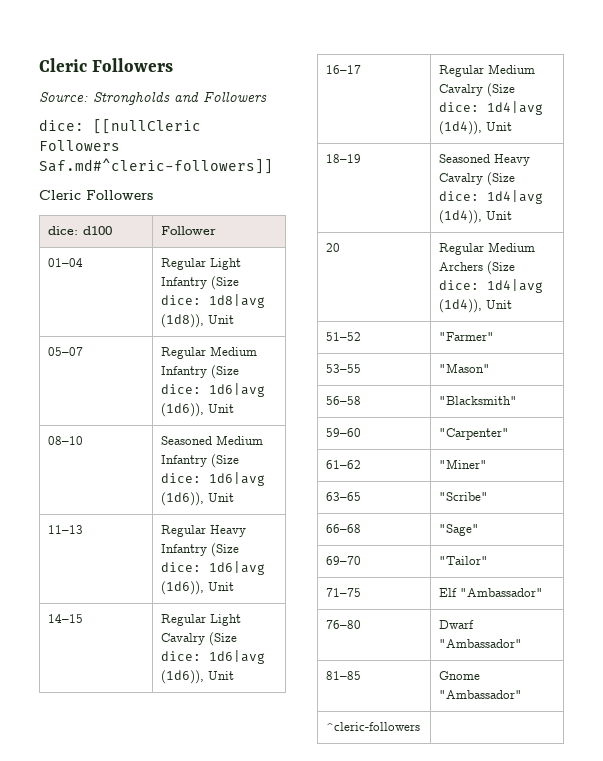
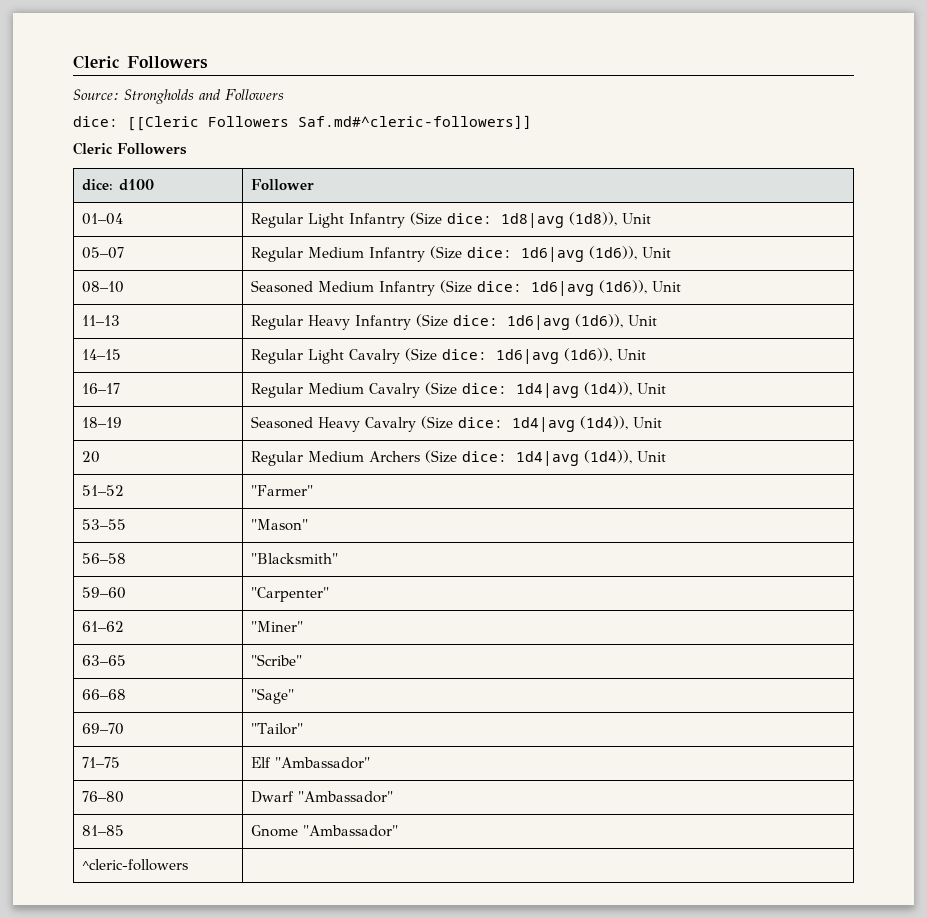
- dice: [[nullCleric Followers Saf.md#^cleric-followers]]
+ dice: [[Cleric Followers Saf.md#^cleric-followers]]

